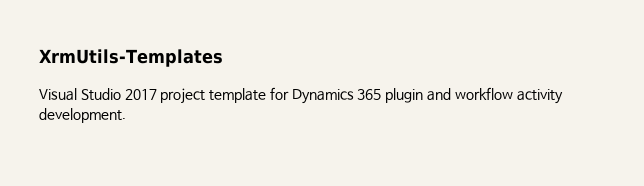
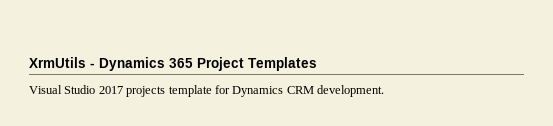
- XrmUtils-Templates
+ XrmUtils - Dynamics 365 Project Templates
- Visual Studio 2017 project template for Dynamics 365 plugin and workflow activity development.
+ Visual Studio 2017 projects template for Dynamics CRM development.

